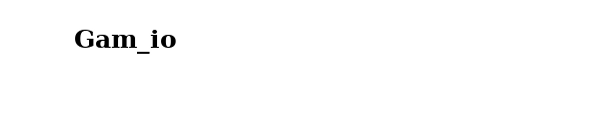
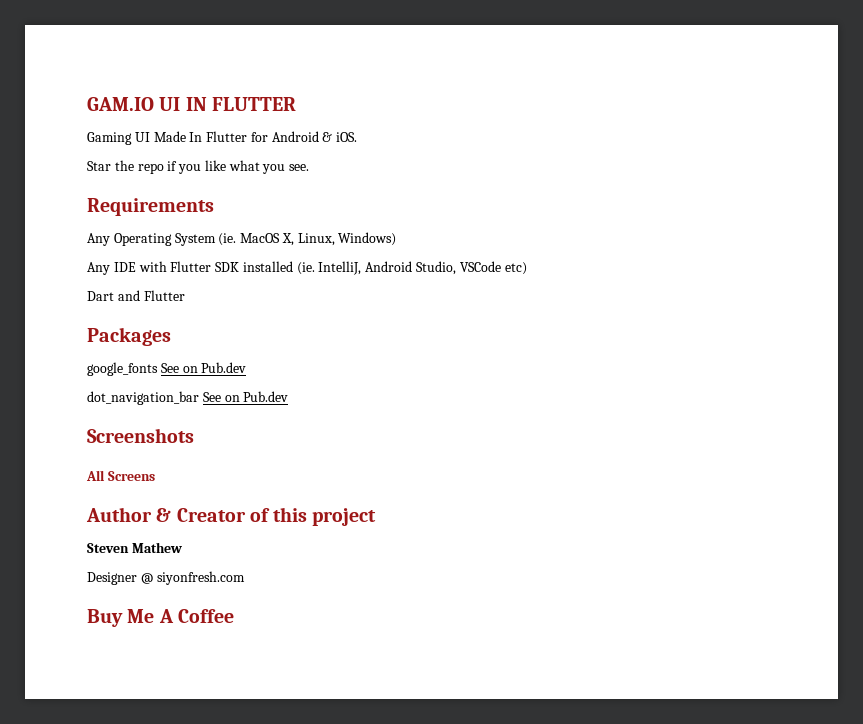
- Gam_io
+ GAM.IO UI IN FLUTTER
+ Gaming UI Made In Flutter for Android & iOS.
+ Star the repo if you like what you see.
+ Requirements
+ Any Operating System (ie. MacOS X, Linux, Windows)
+ Any IDE with Flutter SDK installed (ie. IntelliJ, Android Studio, VSCode etc)
+ Dart and Flutter
+ Packages
+ google_fonts See on Pub.dev
+ dot_navigation_bar See on Pub.dev
+ Screenshots
+ All Screens
+ Author & Creator of this project
+ Steven Mathew
+ Designer @ siyonfresh.com
+ Buy Me A Coffee

